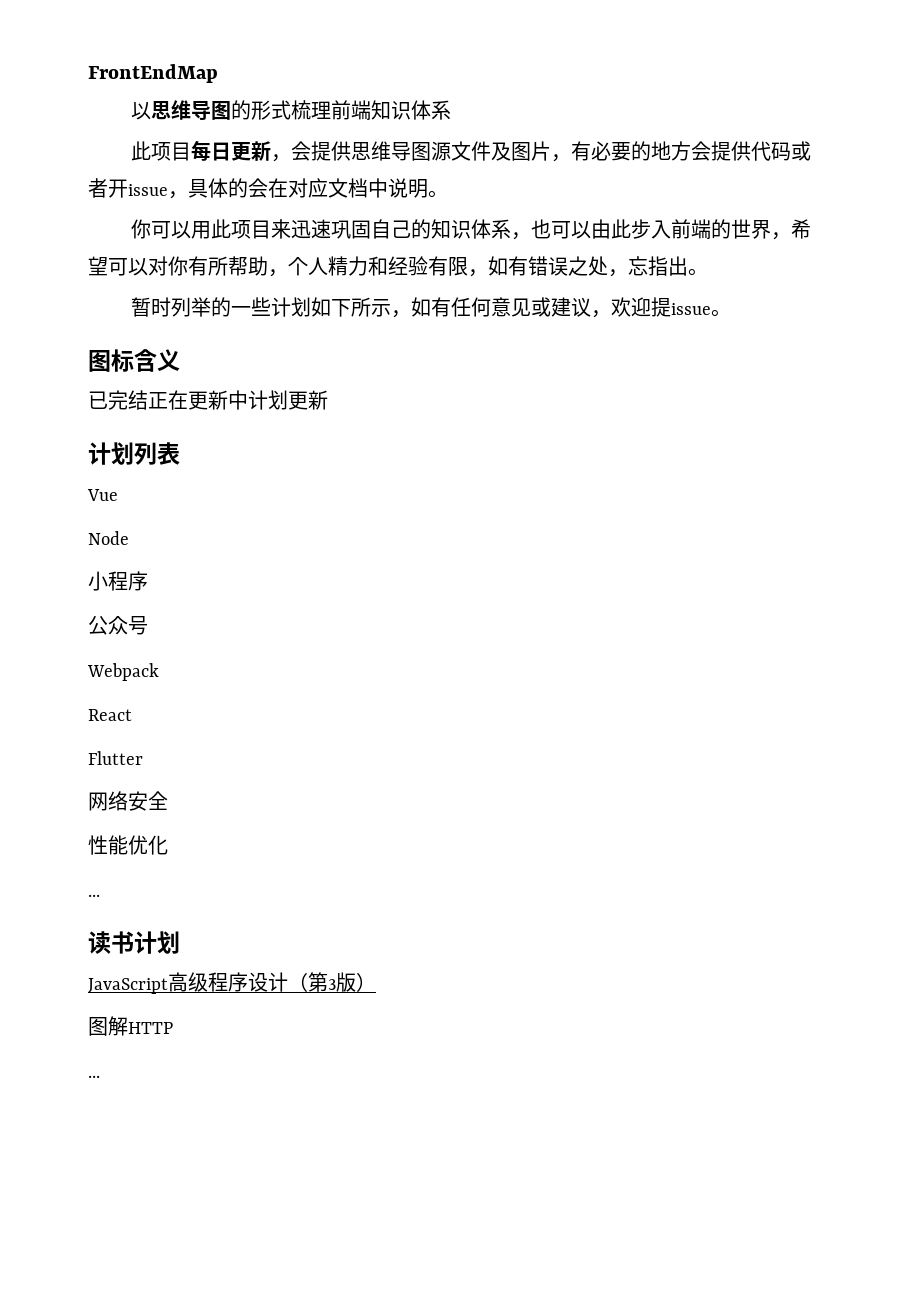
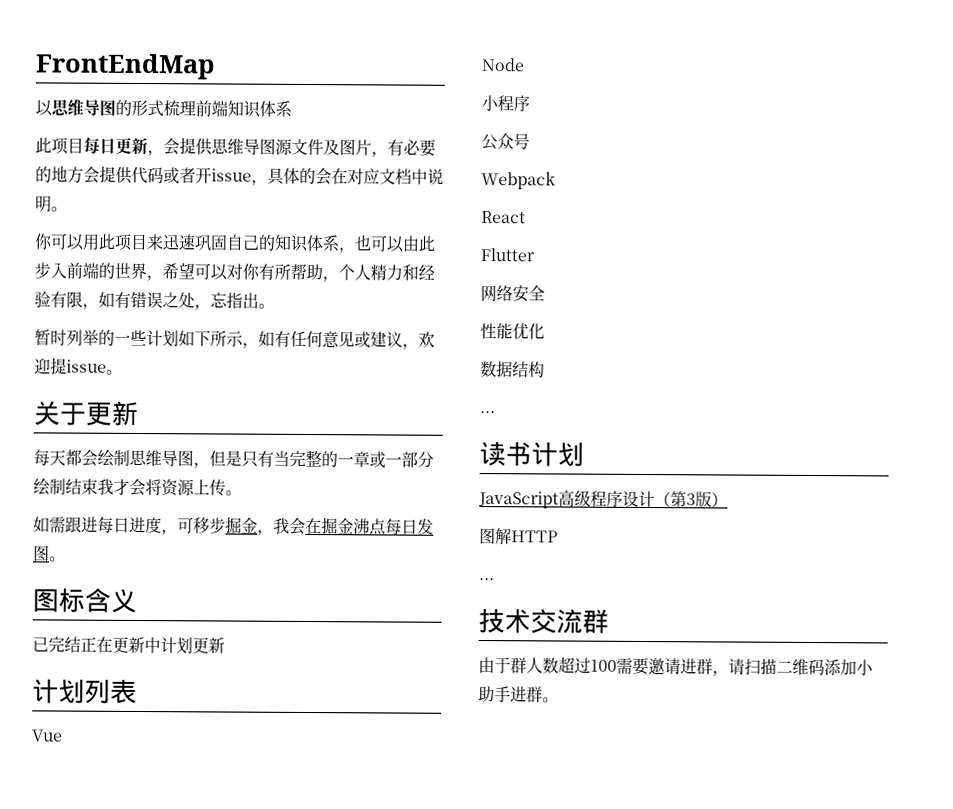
+ 关于更新
+ 每天都会绘制思维导图，但是只有当完整的一章或一部分绘制结束我才会将资源上传。
+ 如需跟进每日进度，可移步掘金，我会在掘金沸点每日发图。
+ 数据结构
+ 技术交流群
+ 由于群人数超过100需要邀请进群，请扫描二维码添加小助手进群。

